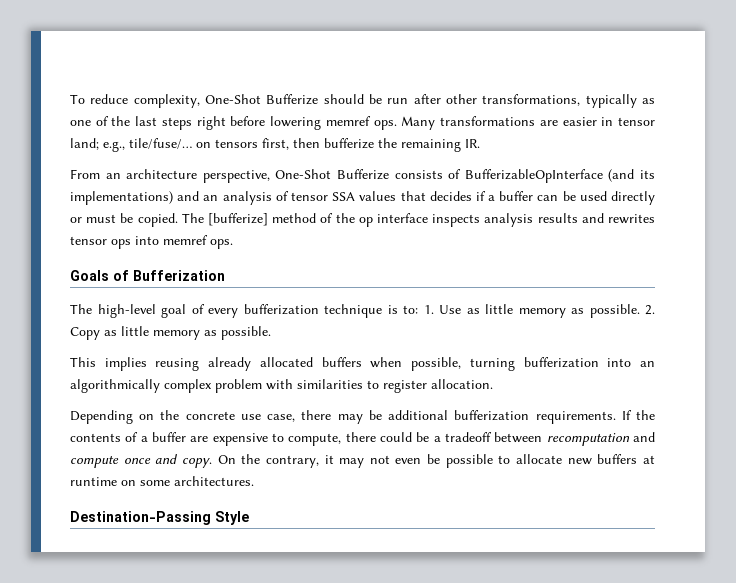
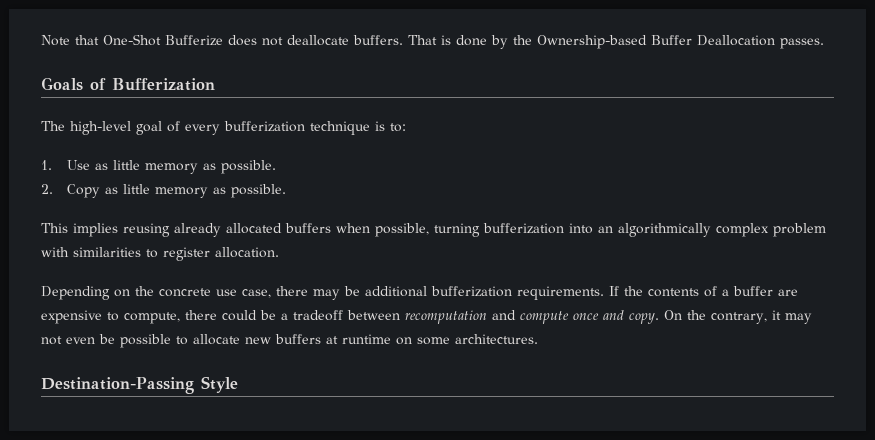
- To reduce complexity, One-Shot Bufferize should be run after other transformations, typically as one of the last steps right before lowering memref ops. Many transformations are easier in tensor land; e.g., tile/fuse/… on tensors first, then bufferize the remaining IR.
- From an architecture perspective, One-Shot Bufferize consists of BufferizableOpInterface (and its implementations) and an analysis of tensor SSA values that decides if a buffer can be used directly or must be copied. The [bufferize] method of the op interface inspects analysis results and rewrites tensor ops into memref ops.
+ Note that One-Shot Bufferize does not deallocate buffers. That is done by the Ownership-based Buffer Deallocation passes.
- The high-level goal of every bufferization technique is to: 1. Use as little memory as possible. 2. Copy as little memory as possible.
+ The high-level goal of every bufferization technique is to:
+ 1. Use as little memory as possible.
+ 2. Copy as little memory as possible.

